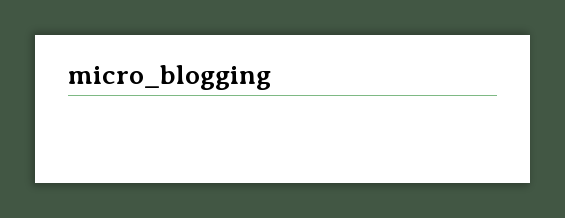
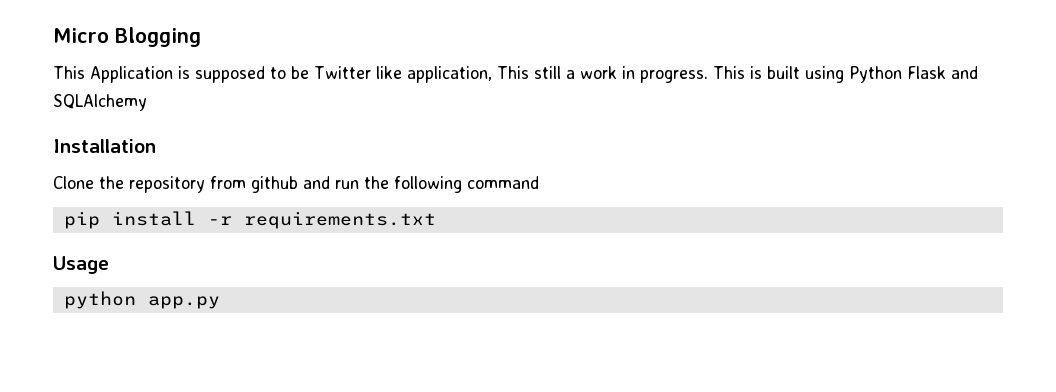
- micro_blogging
+ Micro Blogging
+ This Application is supposed to be Twitter like application, This still a work in progress. This is built using Python Flask and SQLAlchemy
+ Installation
+ Clone the repository from github and run the following command
+ pip install -r requirements.txt
+ Usage
+ python app.py

